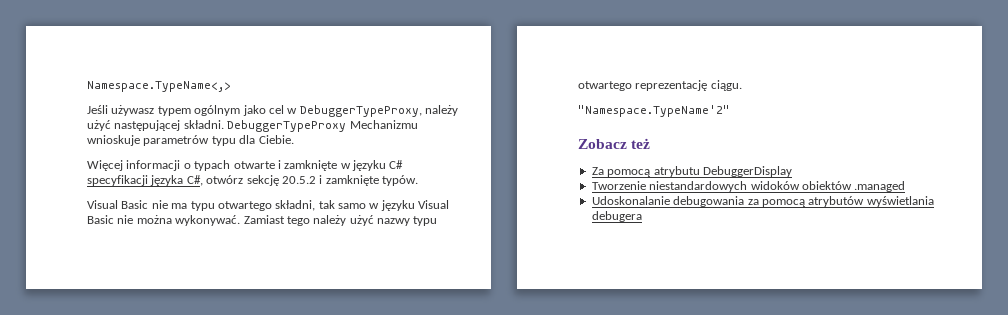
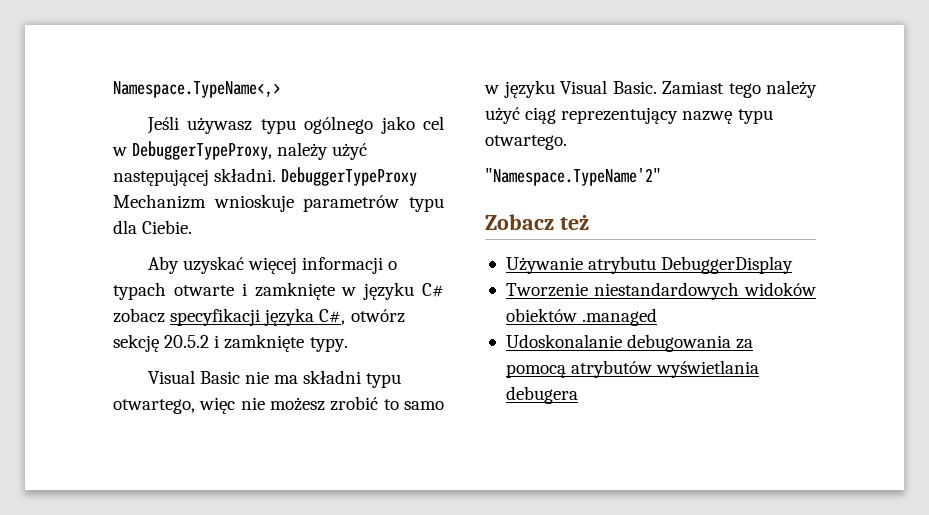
- Jeśli używasz typem ogólnym jako cel w DebuggerTypeProxy, należy użyć następującej składni.
+ Jeśli używasz typu ogólnego jako cel w DebuggerTypeProxy, należy użyć następującej składni.
- DebuggerTypeProxy Mechanizmu wnioskuje parametrów typu dla Ciebie.
+ DebuggerTypeProxy Mechanizm wnioskuje parametrów typu dla Ciebie.
- Więcej informacji o typach otwarte i zamknięte w języku C# specyfikacji języka C#, otwórz sekcję 20.5.2 i zamknięte typów.
+ Aby uzyskać więcej informacji o typach otwarte i zamknięte w języku C# zobacz specyfikacji języka C#, otwórz sekcję 20.5.2 i zamknięte typy.
- Visual Basic nie ma typu otwartego składni, tak samo w języku Visual Basic nie można wykonywać. Zamiast tego należy użyć nazwy typu otwartego reprezentację ciągu.
+ Visual Basic nie ma składni typu otwartego, więc nie możesz zrobić to samo w języku Visual Basic. Zamiast tego należy użyć ciąg reprezentujący nazwę typu otwartego.
- Za pomocą atrybutu DebuggerDisplay
+ Używanie atrybutu DebuggerDisplay

